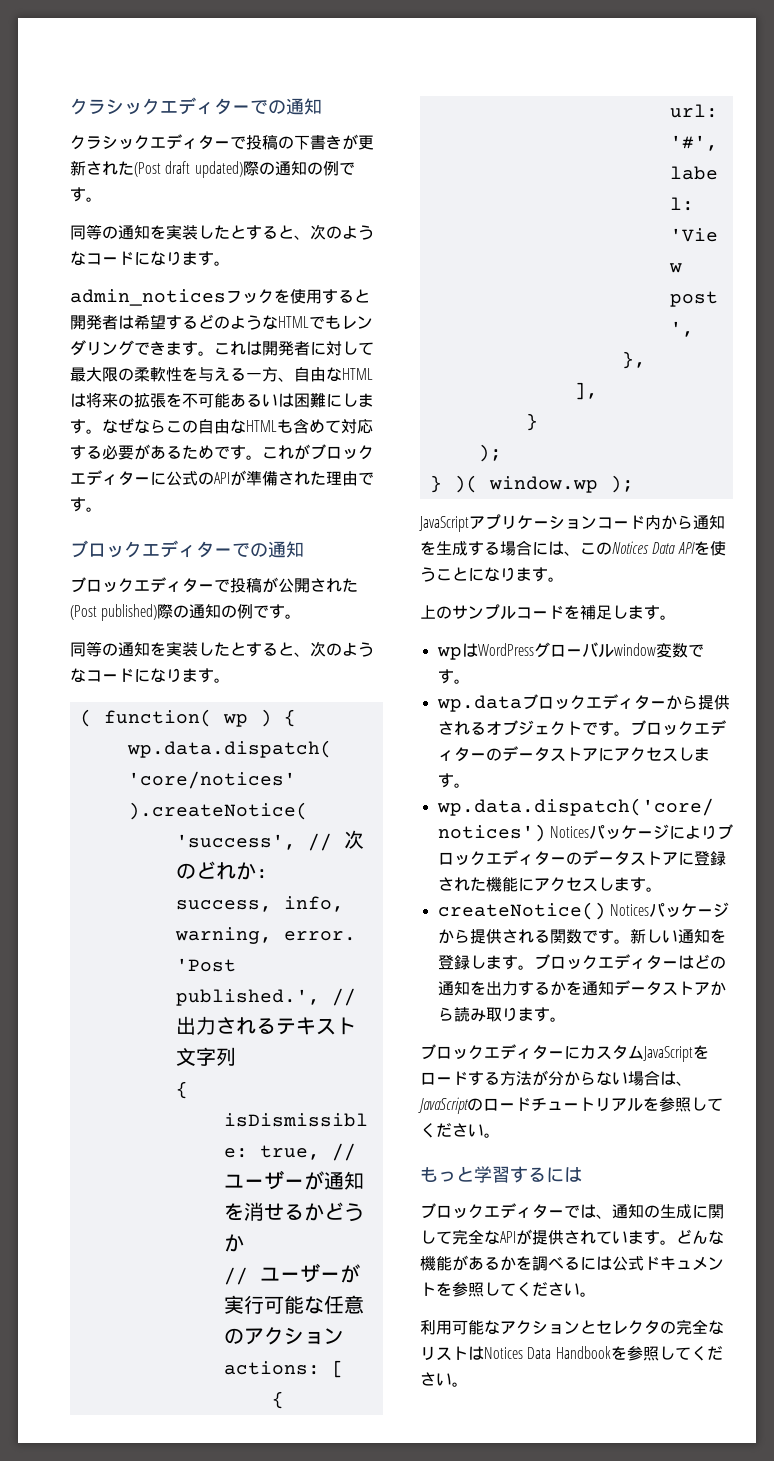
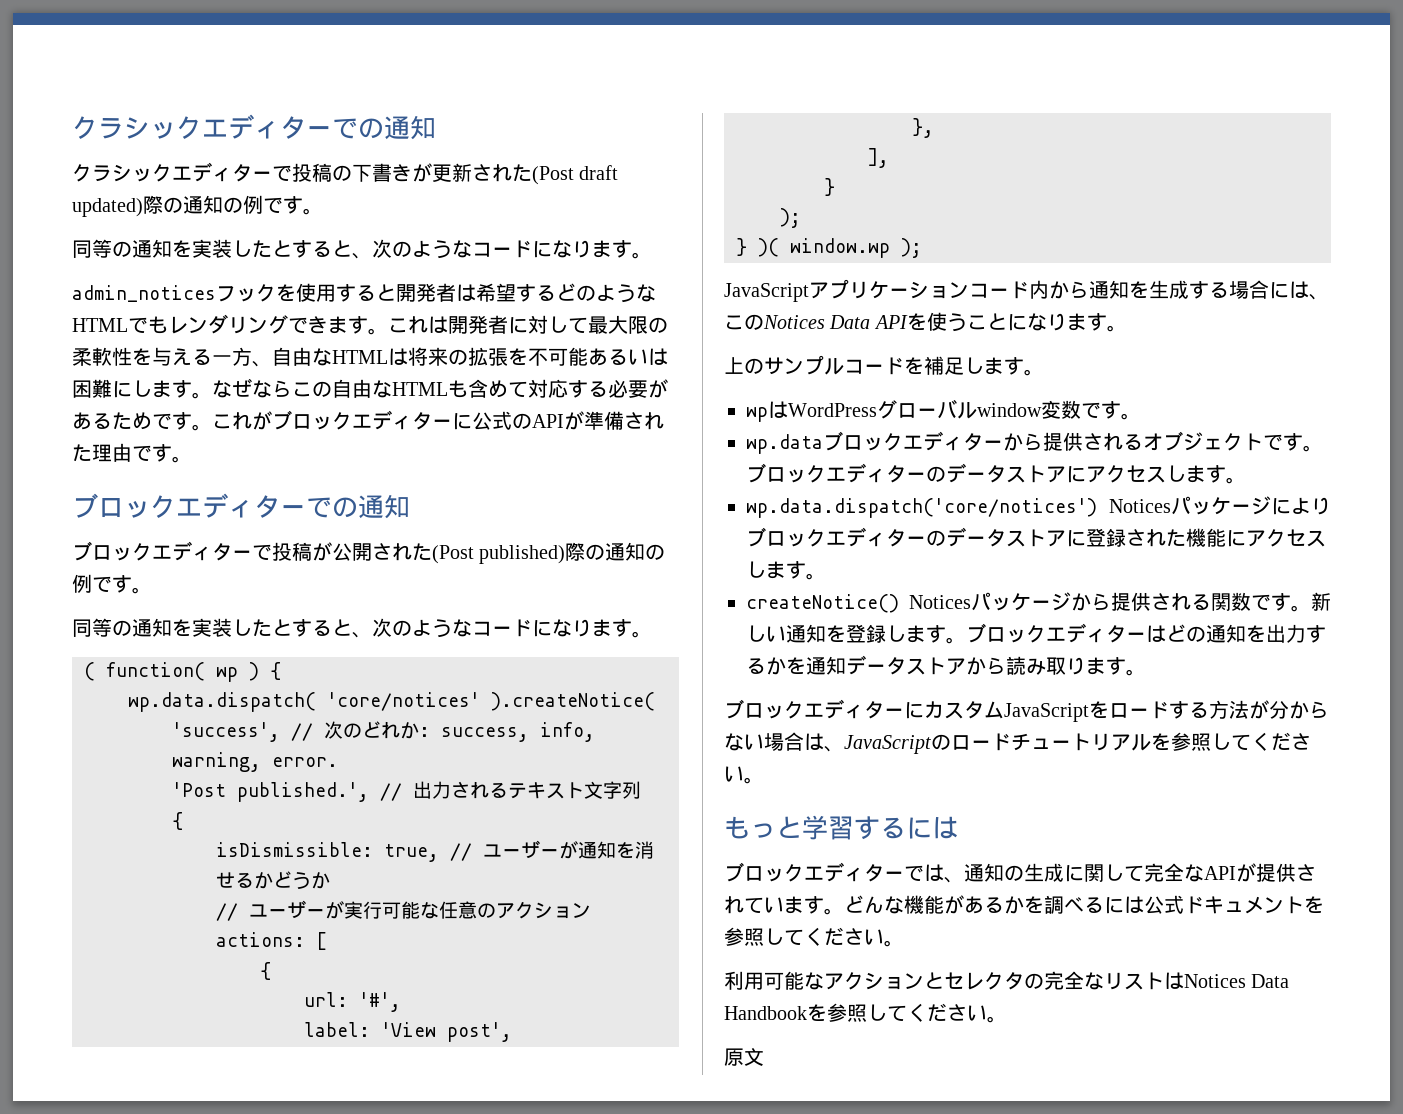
+ 原文

